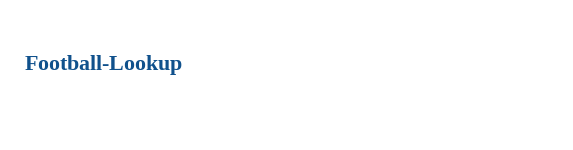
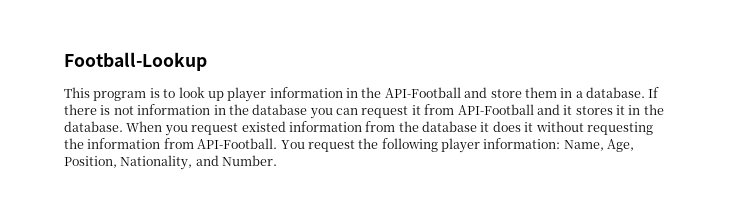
+ This program is to look up player information in the API-Football and store them in a database. If there is not information in the database you can request it from API-Football and it stores it in the database. When you request existed information from the database it does it without requesting the information from API-Football. You request the following player information: Name, Age, Position, Nationality, and Number.

